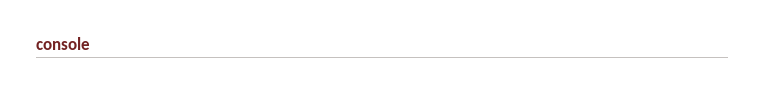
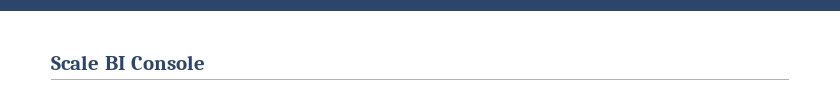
- console
+ Scale BI Console

